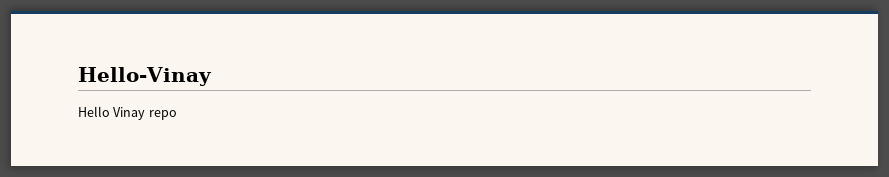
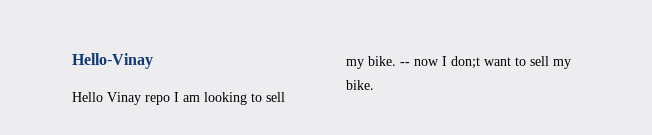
- Hello Vinay repo
+ Hello Vinay repo I am looking to sell my bike. -- now I don;t want to sell my bike.

